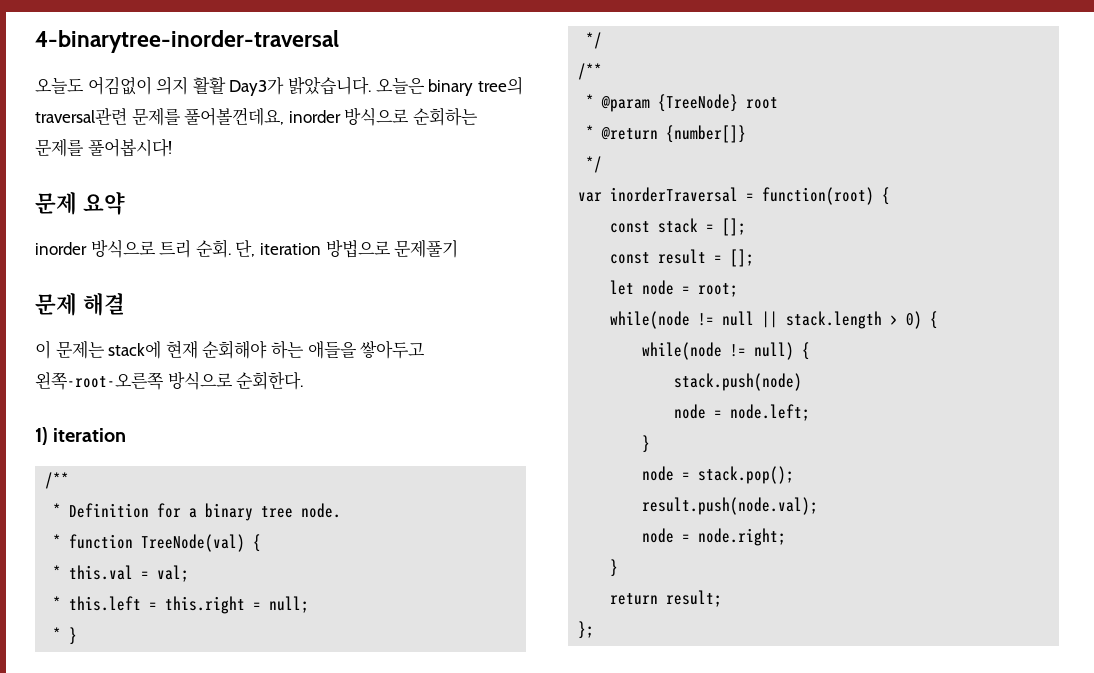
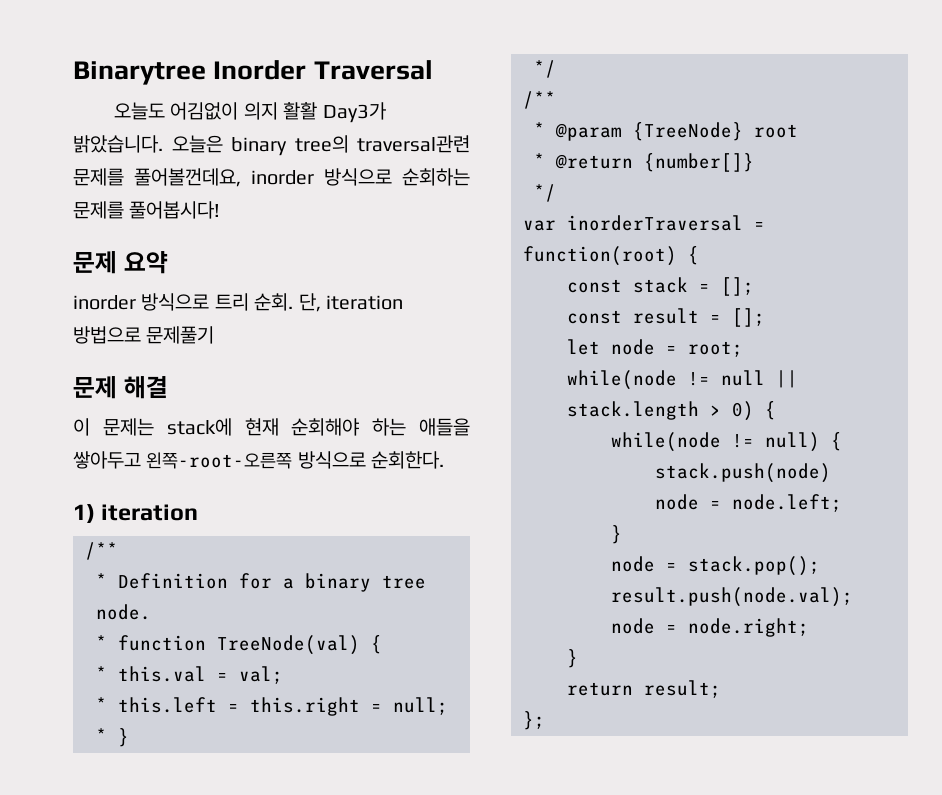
- 4-binarytree-inorder-traversal
+ Binarytree Inorder Traversal

